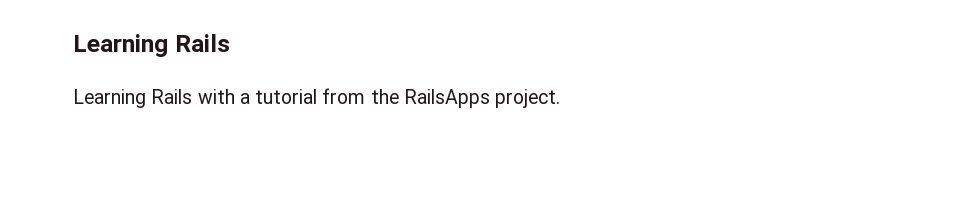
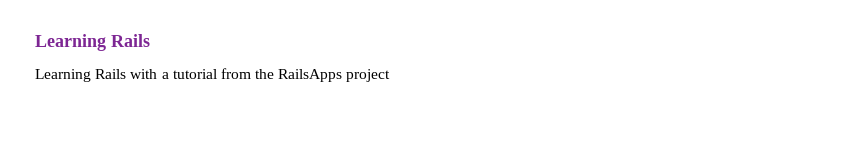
- Learning Rails with a tutorial from the RailsApps project.
+ Learning Rails with a tutorial from the RailsApps project

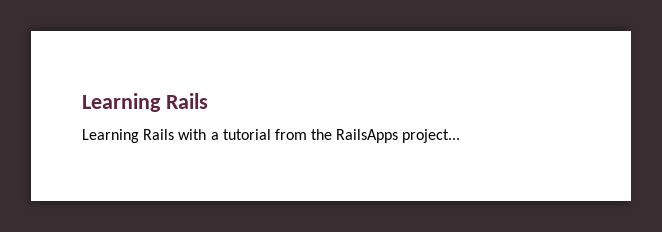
- Learning Rails with a tutorial from the RailsApps project
+ Learning Rails with a tutorial from the RailsApps project...

